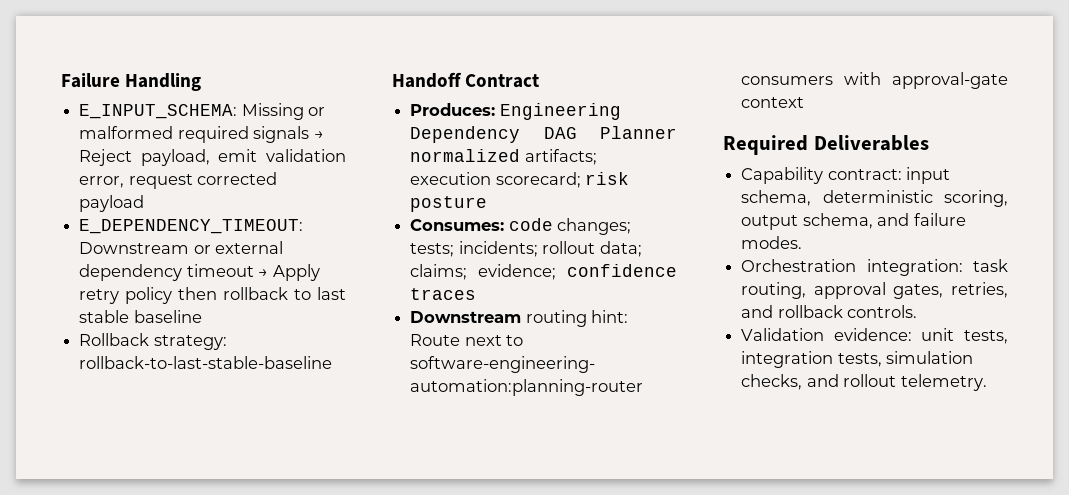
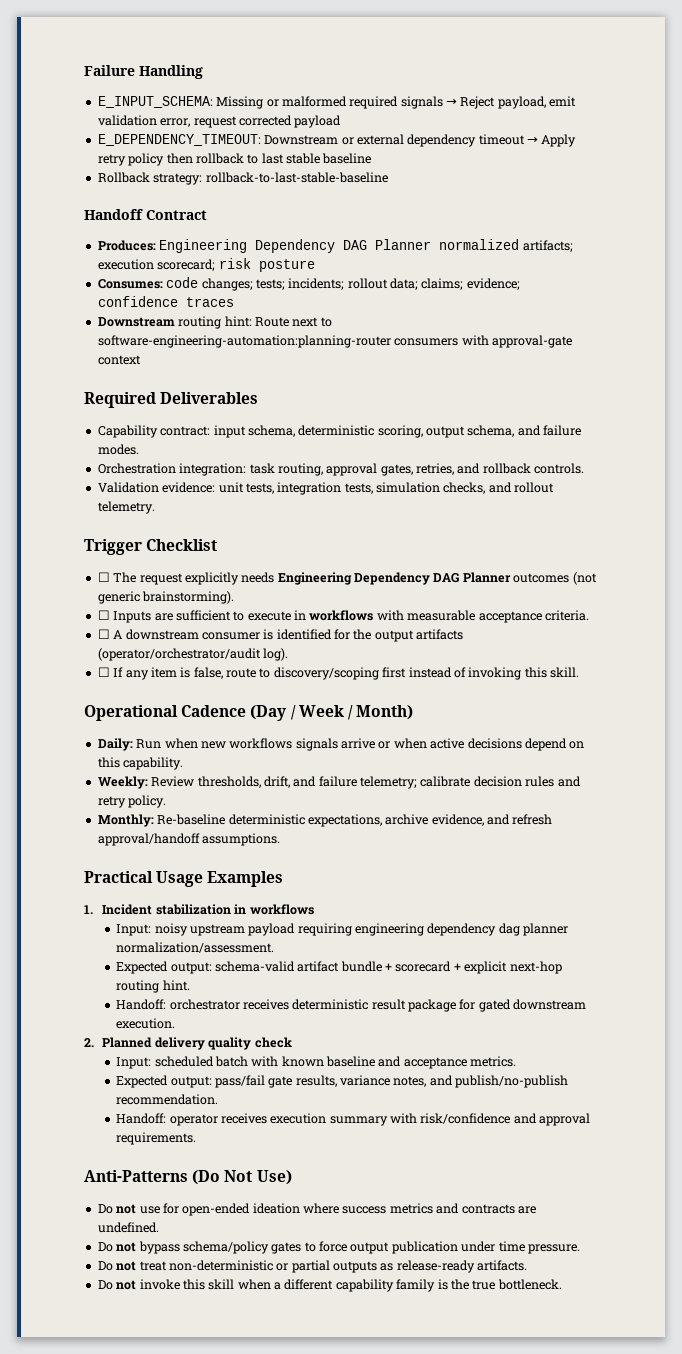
+ Trigger Checklist
+ ☐ The request explicitly needs Engineering Dependency DAG Planner outcomes (not generic brainstorming).
+ ☐ Inputs are sufficient to execute in workflows with measurable acceptance criteria.
+ ☐ A downstream consumer is identified for the output artifacts (operator/orchestrator/audit log).
+ ☐ If any item is false, route to discovery/scoping first instead of invoking this skill.
+ Operational Cadence (Day / Week / Month)
+ Daily: Run when new workflows signals arrive or when active decisions depend on this capability.
+ Weekly: Review thresholds, drift, and failure telemetry; calibrate decision rules and retry policy.
+ Monthly: Re-baseline deterministic expectations, archive evidence, and refresh approval/handoff assumptions.
+ Practical Usage Examples
+ 1. Incident stabilization in workflows
+ Input: noisy upstream payload requiring engineering dependency dag planner normalization/assessment.
+ Expected output: schema-valid artifact bundle + scorecard + explicit next-hop routing hint.
+ Handoff: orchestrator receives deterministic result package for gated downstream execution.
+ 2. Planned delivery quality check
+ Input: scheduled batch with known baseline and acceptance metrics.
+ Expected output: pass/fail gate results, variance notes, and publish/no-publish recommendation.
+ Handoff: operator receives execution summary with risk/confidence and approval requirements.
+ Anti-Patterns (Do Not Use)
+ Do not use for open-ended ideation where success metrics and contracts are undefined.
+ Do not bypass schema/policy gates to force output publication under time pressure.
+ Do not treat non-deterministic or partial outputs as release-ready artifacts.
+ Do not invoke this skill when a different capability family is the true bottleneck.

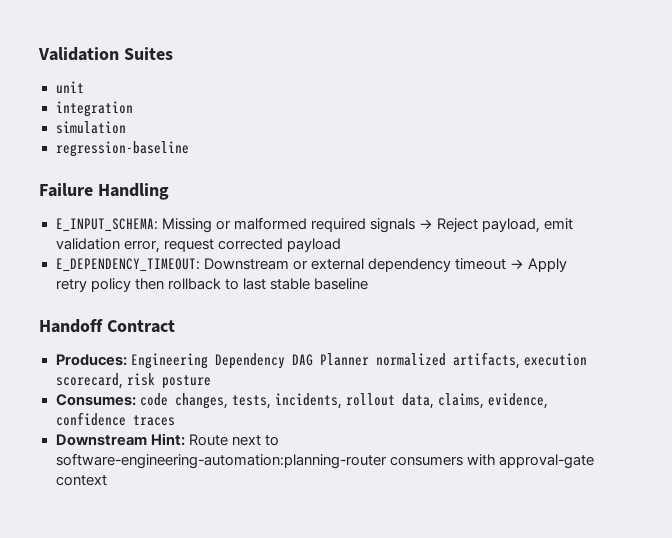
+ Validation Suites
+ unit
+ integration
+ simulation
+ regression-baseline
- Rollback strategy: rollback-to-last-stable-baseline
- Produces: Engineering Dependency DAG Planner normalized artifacts; execution scorecard; risk posture
+ Produces: Engineering Dependency DAG Planner normalized artifacts, execution scorecard, risk posture
- Consumes: code changes; tests; incidents; rollout data; claims; evidence; confidence traces
+ Consumes: code changes, tests, incidents, rollout data, claims, evidence, confidence traces
- Downstream routing hint: Route next to software-engineering-automation:planning-router consumers with approval-gate context
+ Downstream Hint: Route next to software-engineering-automation:planning-router consumers with approval-gate context
- Required Deliverables
- Capability contract: input schema, deterministic scoring, output schema, and failure modes.
- Orchestration integration: task routing, approval gates, retries, and rollback controls.
- Validation evidence: unit tests, integration tests, simulation checks, and rollout telemetry.
- Trigger Checklist
- ☐ The request explicitly needs Engineering Dependency DAG Planner outcomes (not generic brainstorming).
- ☐ Inputs are sufficient to execute in workflows with measurable acceptance criteria.
- ☐ A downstream consumer is identified for the output artifacts (operator/orchestrator/audit log).
- ☐ If any item is false, route to discovery/scoping first instead of invoking this skill.
- Operational Cadence (Day / Week / Month)
- Daily: Run when new workflows signals arrive or when active decisions depend on this capability.
- Weekly: Review thresholds, drift, and failure telemetry; calibrate decision rules and retry policy.
- Monthly: Re-baseline deterministic expectations, archive evidence, and refresh approval/handoff assumptions.
- Practical Usage Examples
- 1. Incident stabilization in workflows
- Input: noisy upstream payload requiring engineering dependency dag planner normalization/assessment.
- Expected output: schema-valid artifact bundle + scorecard + explicit next-hop routing hint.
- Handoff: orchestrator receives deterministic result package for gated downstream execution.
- 2. Planned delivery quality check
- Input: scheduled batch with known baseline and acceptance metrics.
- Expected output: pass/fail gate results, variance notes, and publish/no-publish recommendation.
- Handoff: operator receives execution summary with risk/confidence and approval requirements.
- Anti-Patterns (Do Not Use)
- Do not use for open-ended ideation where success metrics and contracts are undefined.
- Do not bypass schema/policy gates to force output publication under time pressure.
- Do not treat non-deterministic or partial outputs as release-ready artifacts.
- Do not invoke this skill when a different capability family is the true bottleneck.

